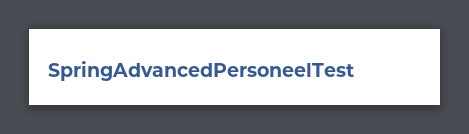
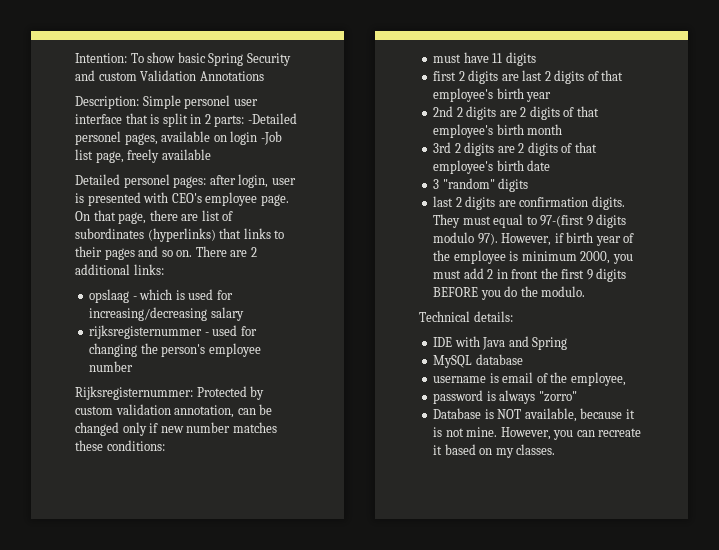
- SpringAdvancedPersoneelTest
+ Intention: To show basic Spring Security and custom Validation Annotations
+ Description: Simple personel user interface that is split in 2 parts: -Detailed personel pages, available on login -Job list page, freely available
+ Detailed personel pages: after login, user is presented with CEO's employee page. On that page, there are list of subordinates (hyperlinks) that links to their pages and so on. There are 2 additional links:
+ opslaag - which is used for increasing/decreasing salary
+ rijksregisternummer - used for changing the person's employee number
+ Rijksregisternummer: Protected by custom validation annotation, can be changed only if new number matches these conditions:
+ must have 11 digits
+ first 2 digits are last 2 digits of that employee's birth year
+ 2nd 2 digits are 2 digits of that employee's birth month
+ 3rd 2 digits are 2 digits of that employee's birth date
+ 3 "random" digits
+ last 2 digits are confirmation digits. They must equal to 97-(first 9 digits modulo 97). However, if birth year of the employee is minimum 2000, you must add 2 in front the first 9 digits BEFORE you do the modulo.
+ Technical details:
+ IDE with Java and Spring
+ MySQL database
+ username is email of the employee,
+ password is always "zorro"
+ Database is NOT available, because it is not mine. However, you can recreate it based on my classes.

